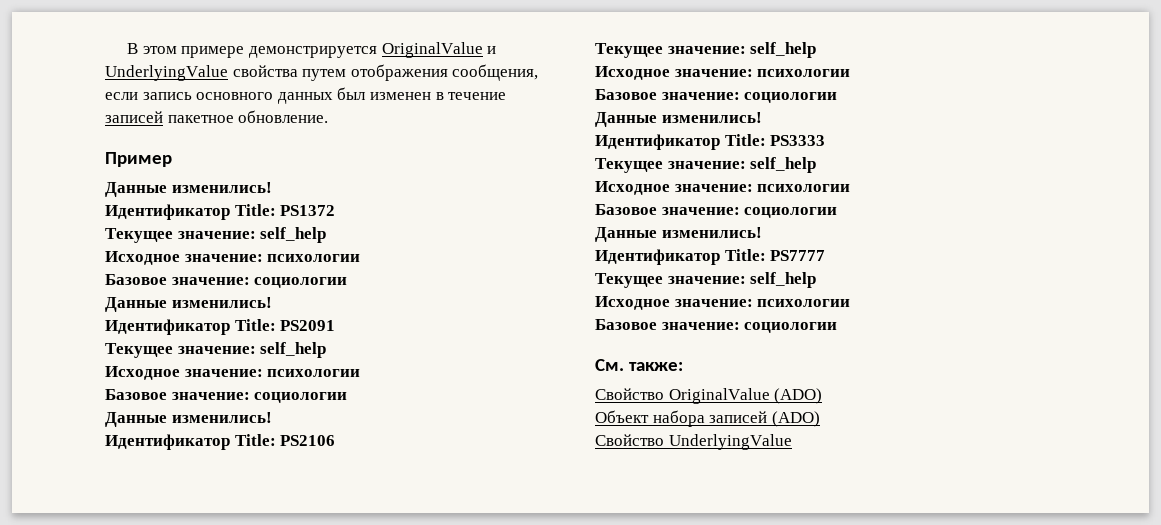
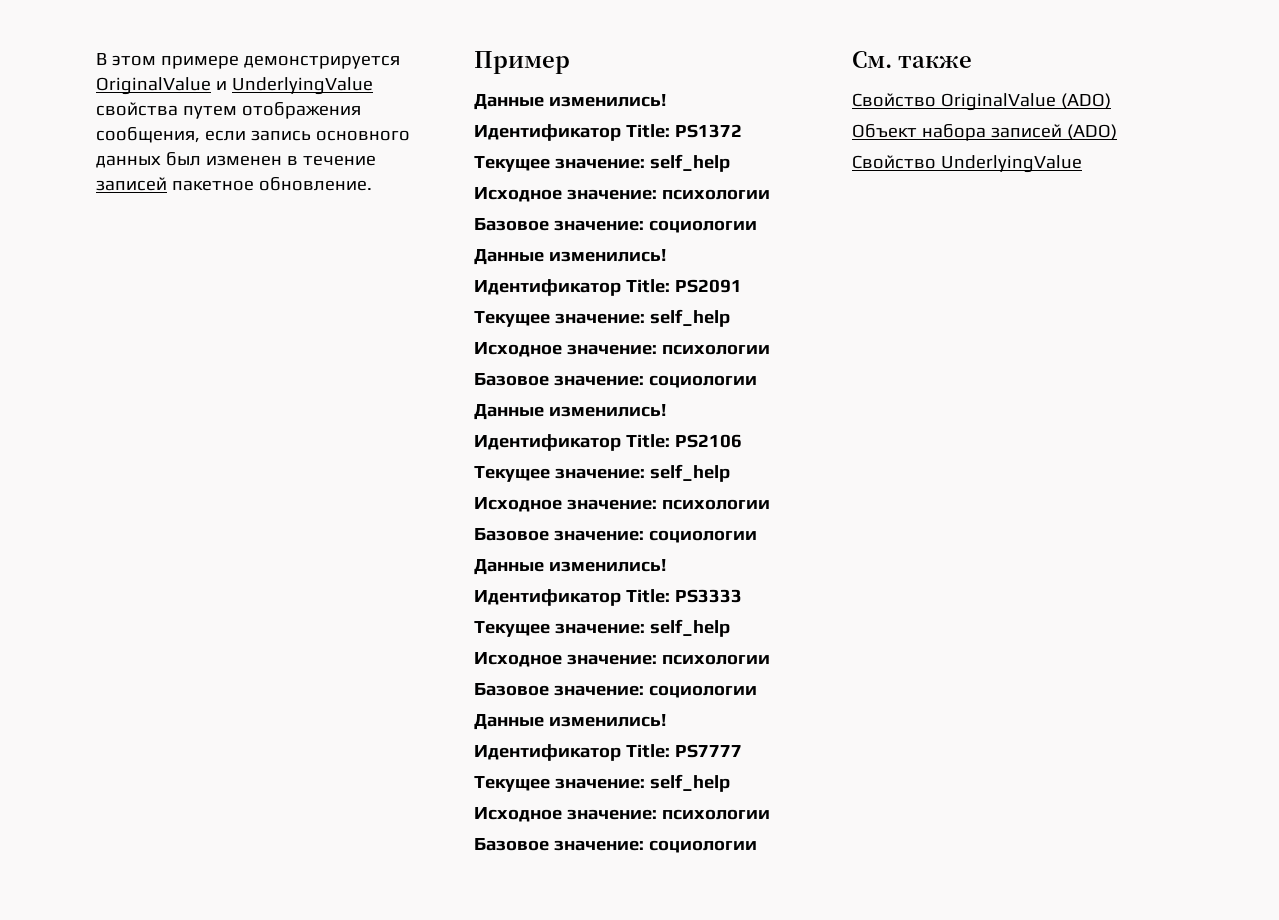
- См. также:
+ См. также

